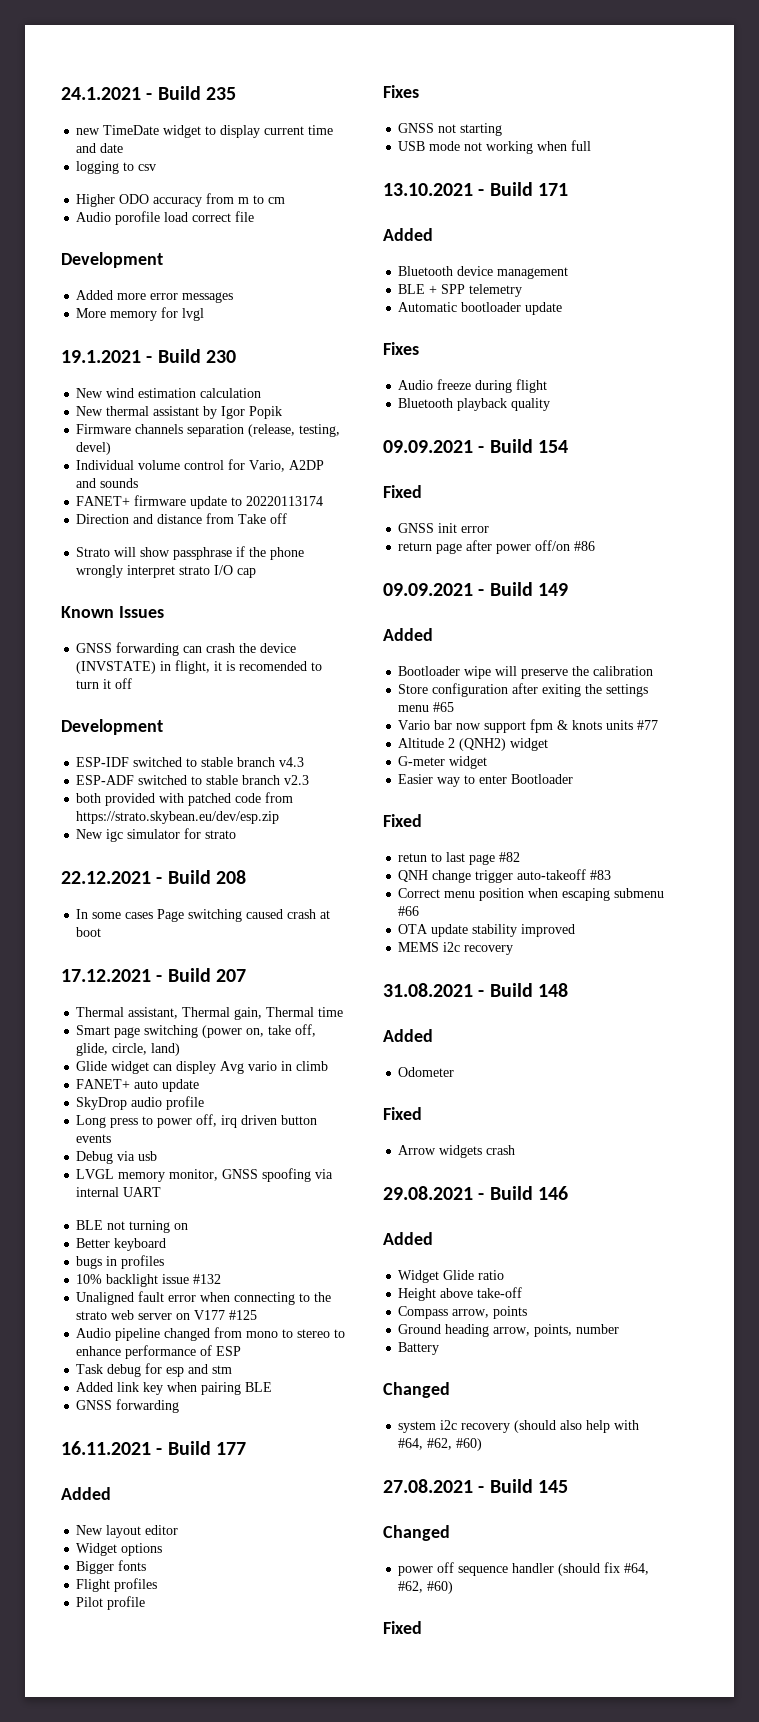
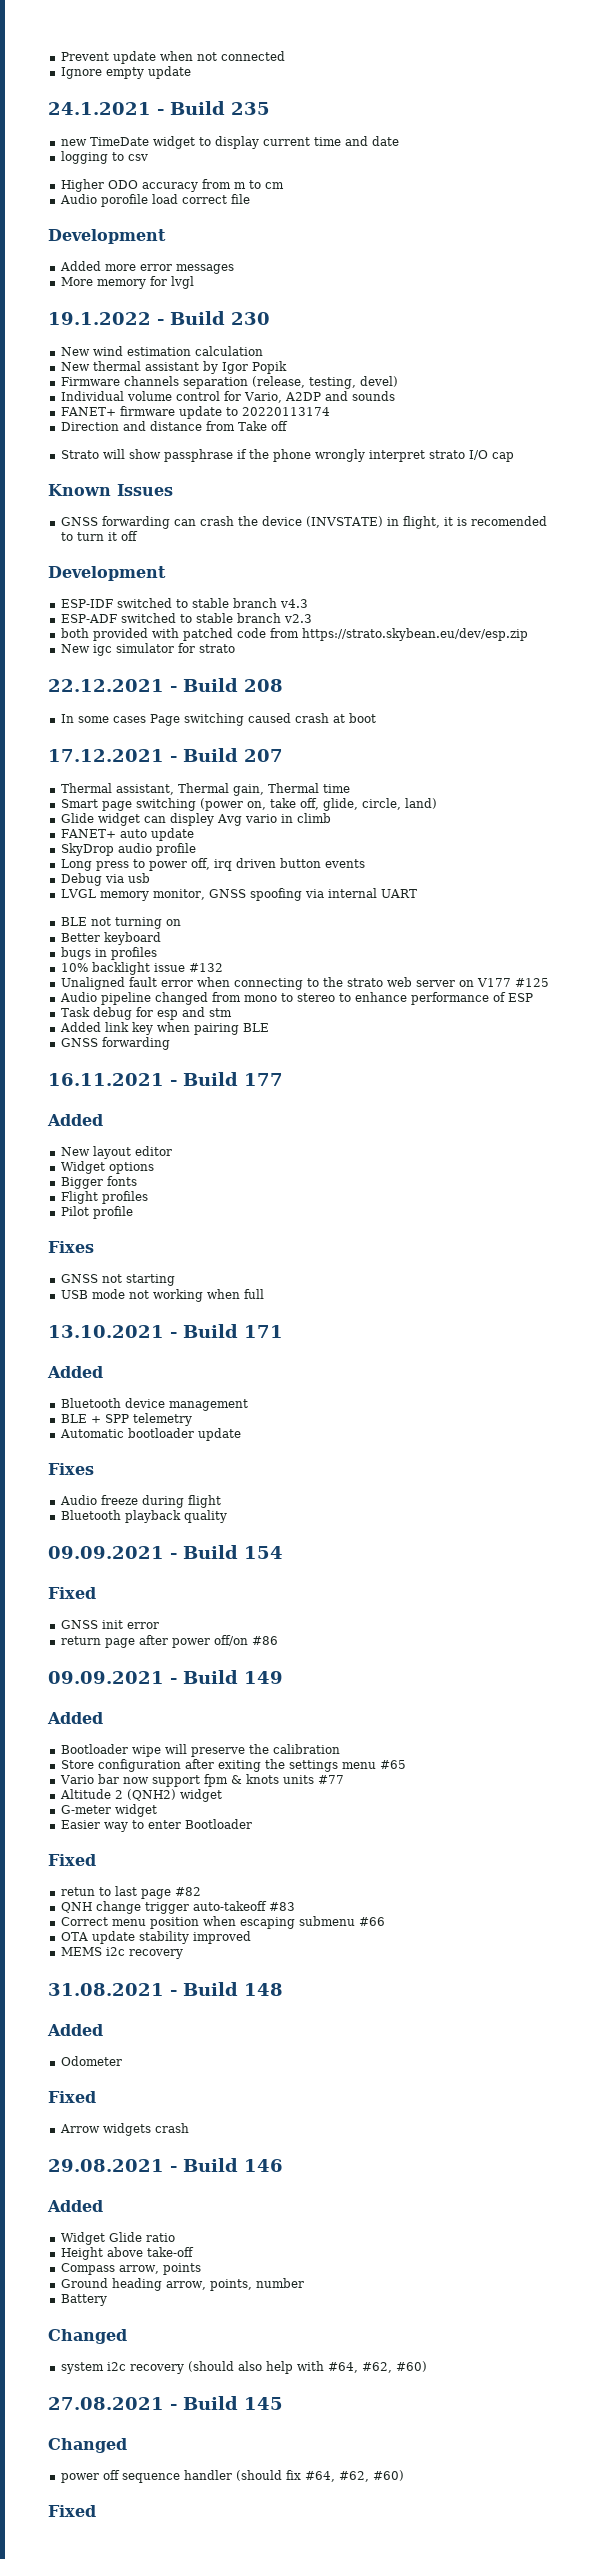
+ Prevent update when not connected
+ Ignore empty update
- 19.1.2021 - Build 230
+ 19.1.2022 - Build 230

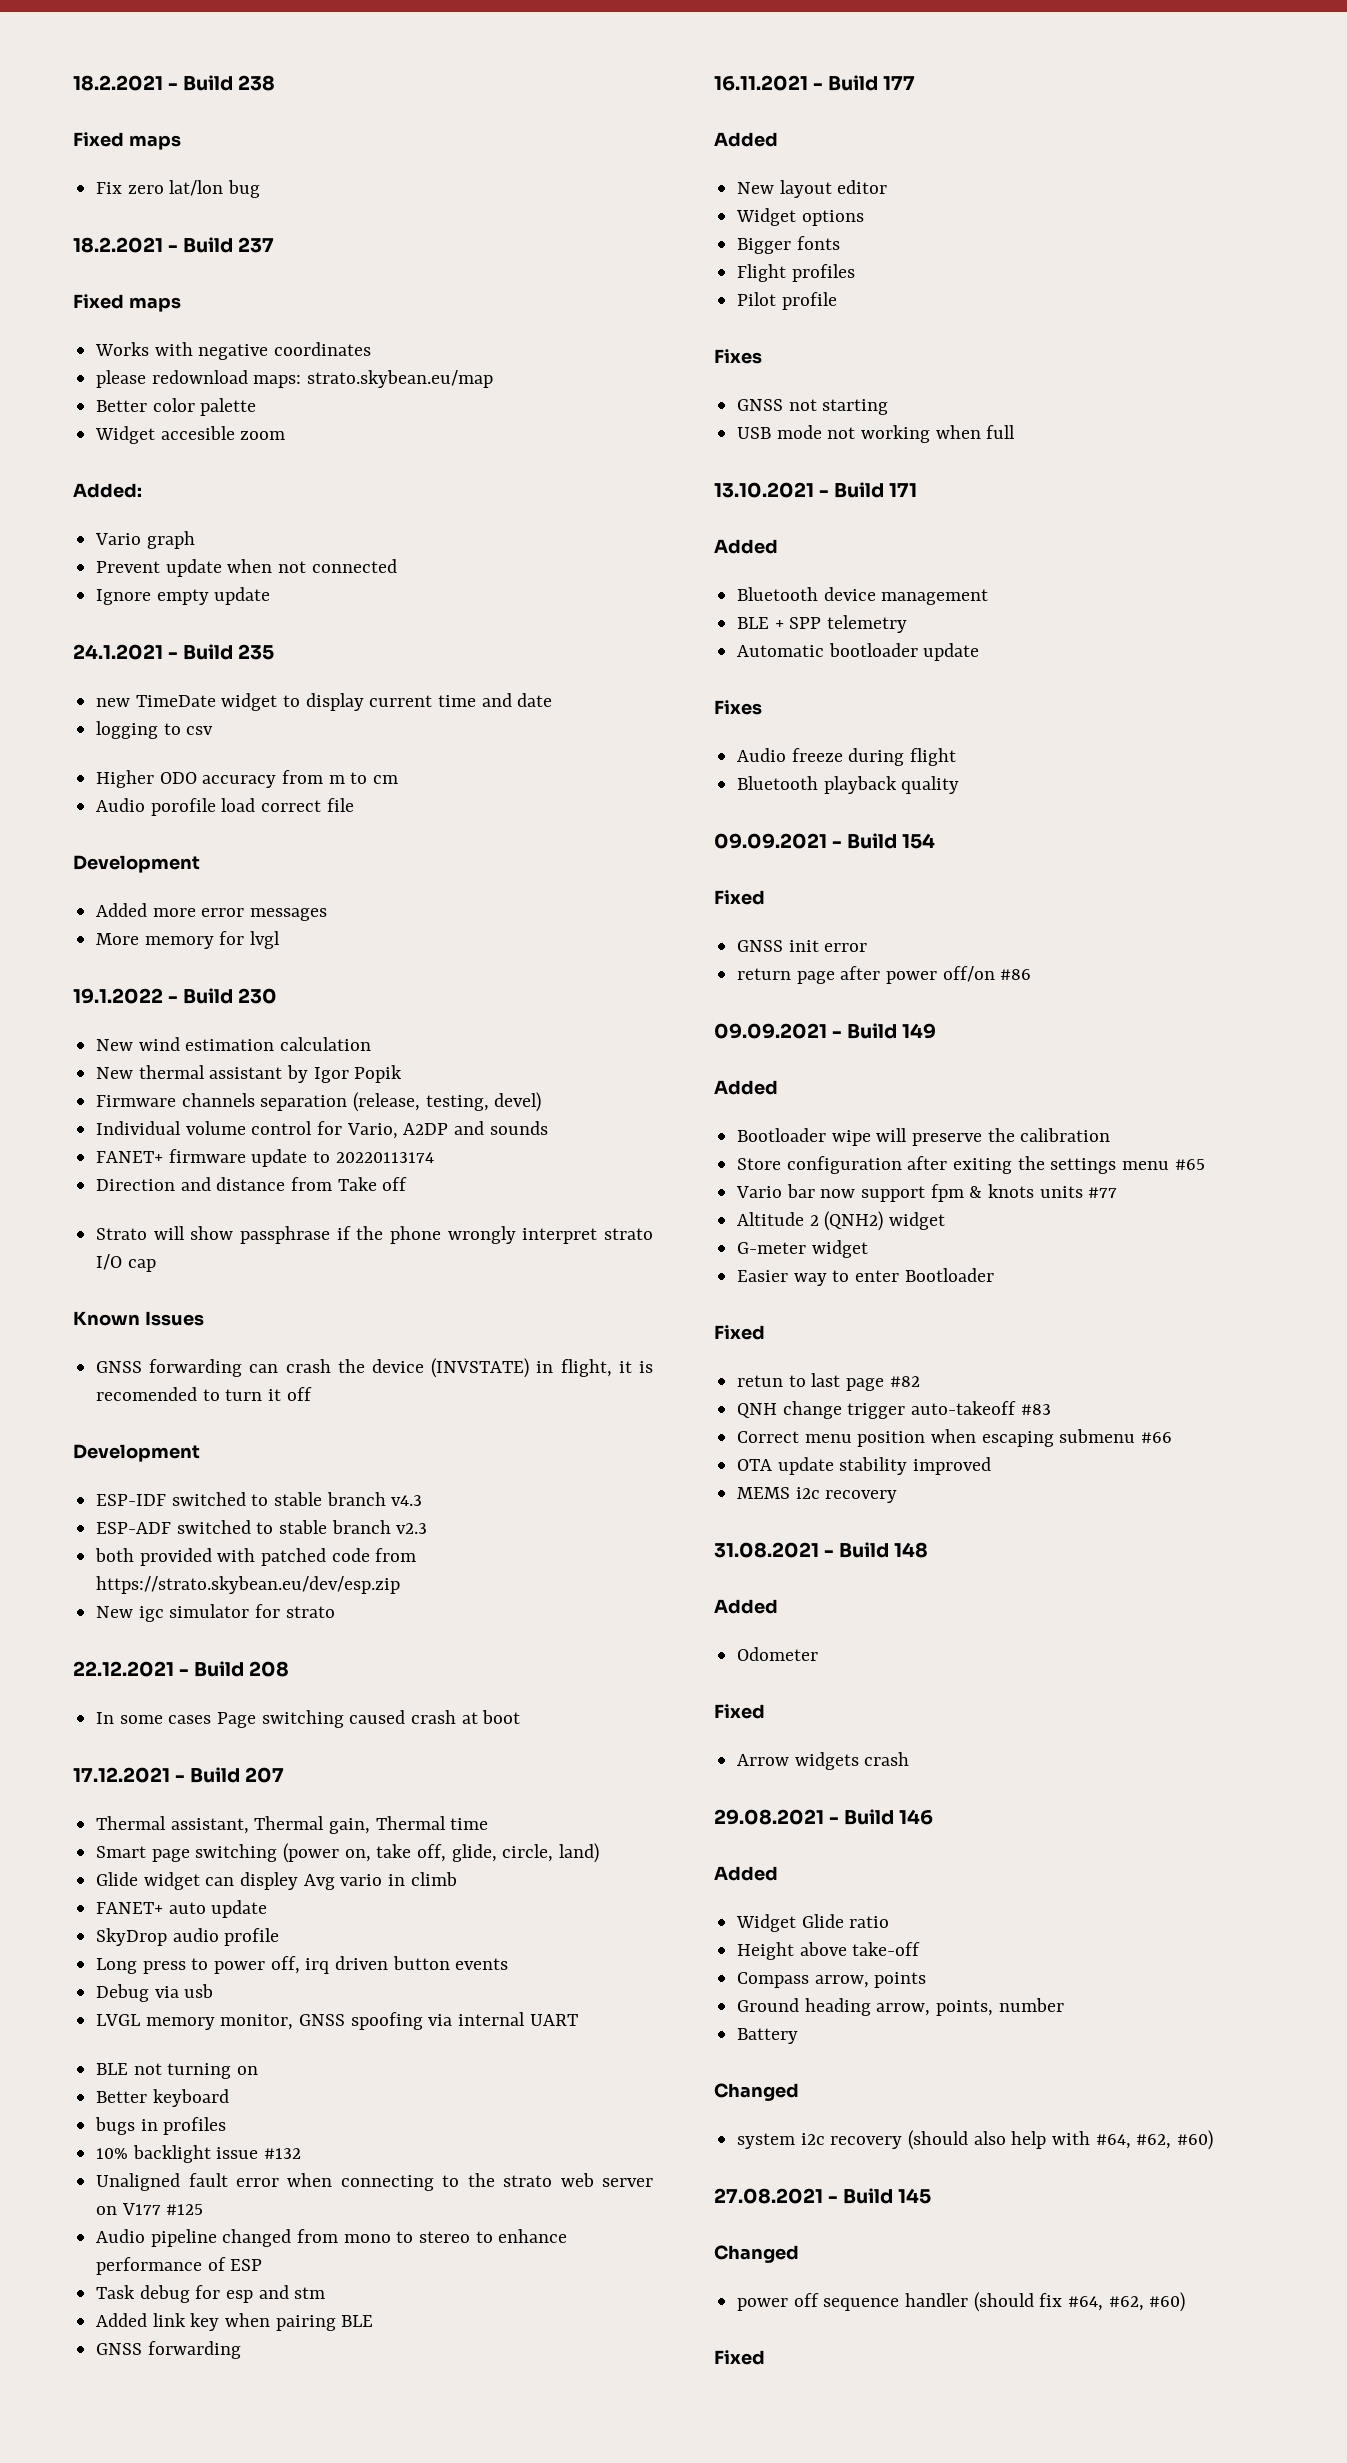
+ 18.2.2021 - Build 238
+ Fixed maps
+ Fix zero lat/lon bug
+ 18.2.2021 - Build 237
+ Fixed maps
+ Works with negative coordinates
+ please redownload maps: strato.skybean.eu/map
+ Better color palette
+ Widget accesible zoom
+ Added:
+ Vario graph

